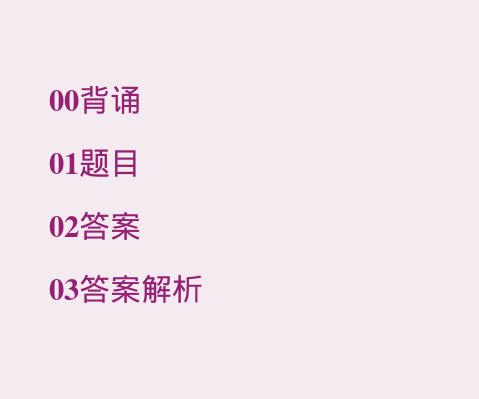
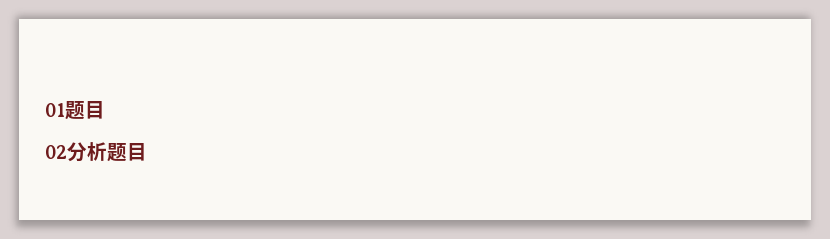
- 00背诵
- 02答案
- 03答案解析
+ 02分析题目

